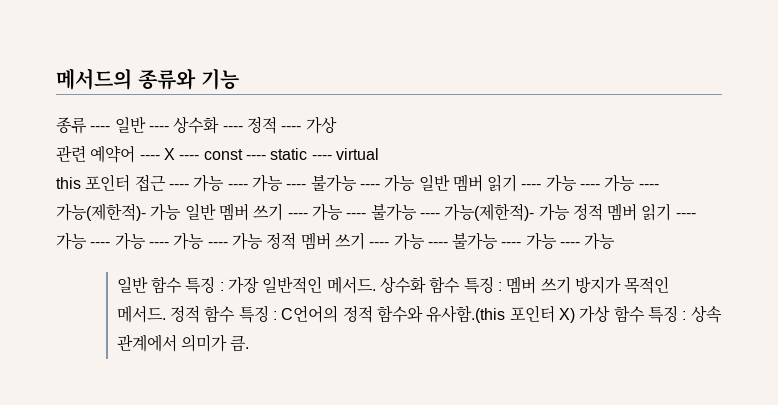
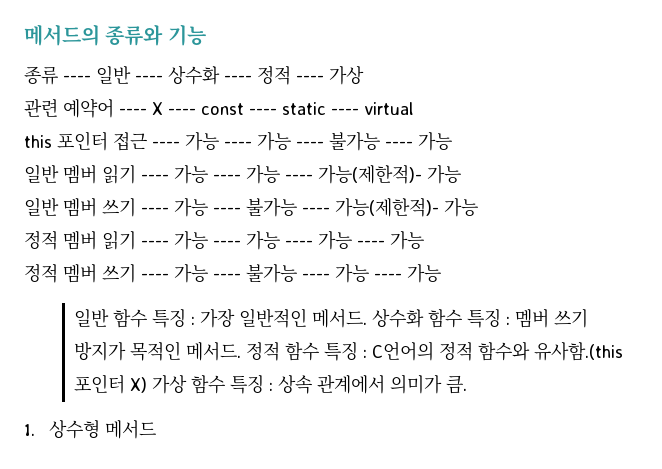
- this 포인터 접근 ---- 가능 ---- 가능 ---- 불가능 ---- 가능 일반 멤버 읽기 ---- 가능 ---- 가능 ---- 가능(제한적)- 가능 일반 멤버 쓰기 ---- 가능 ---- 불가능 ---- 가능(제한적)- 가능 정적 멤버 읽기 ---- 가능 ---- 가능 ---- 가능 ---- 가능 정적 멤버 쓰기 ---- 가능 ---- 불가능 ---- 가능 ---- 가능
+ this 포인터 접근 ---- 가능 ---- 가능 ---- 불가능 ---- 가능
+ 일반 멤버 읽기 ---- 가능 ---- 가능 ---- 가능(제한적)- 가능
+ 일반 멤버 쓰기 ---- 가능 ---- 불가능 ---- 가능(제한적)- 가능
+ 정적 멤버 읽기 ---- 가능 ---- 가능 ---- 가능 ---- 가능
+ 정적 멤버 쓰기 ---- 가능 ---- 불가능 ---- 가능 ---- 가능
+ 1. 상수형 메서드

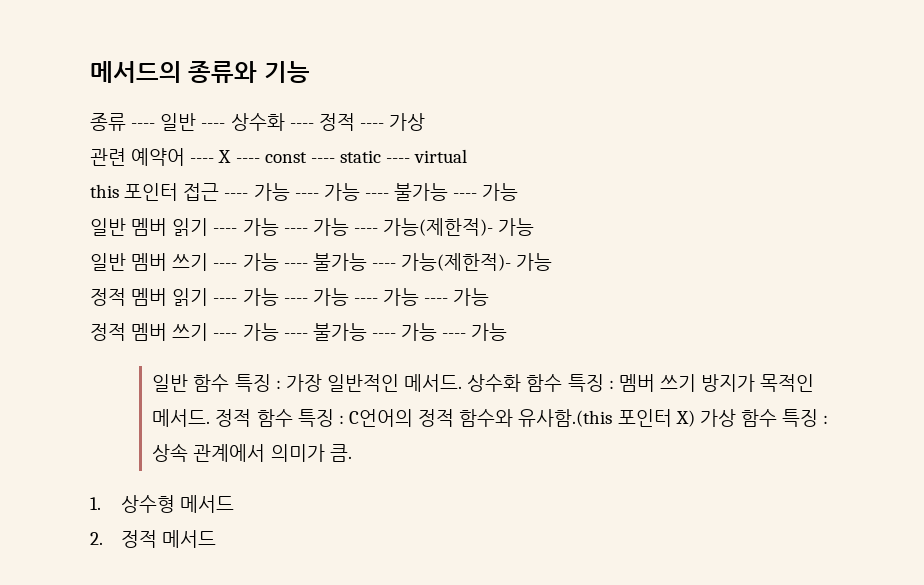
+ 2. 정적 메서드

